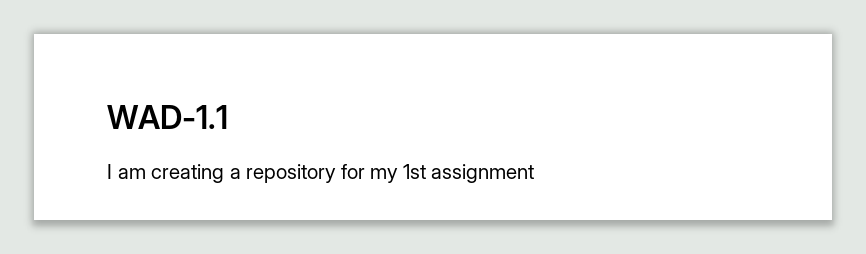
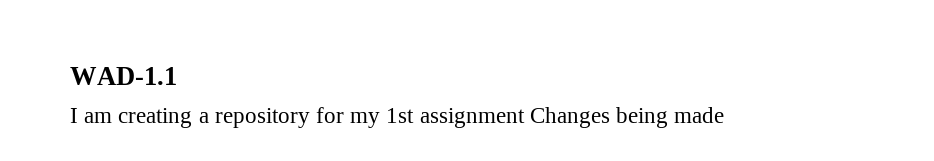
- I am creating a repository for my 1st assignment
+ I am creating a repository for my 1st assignment Changes being made

